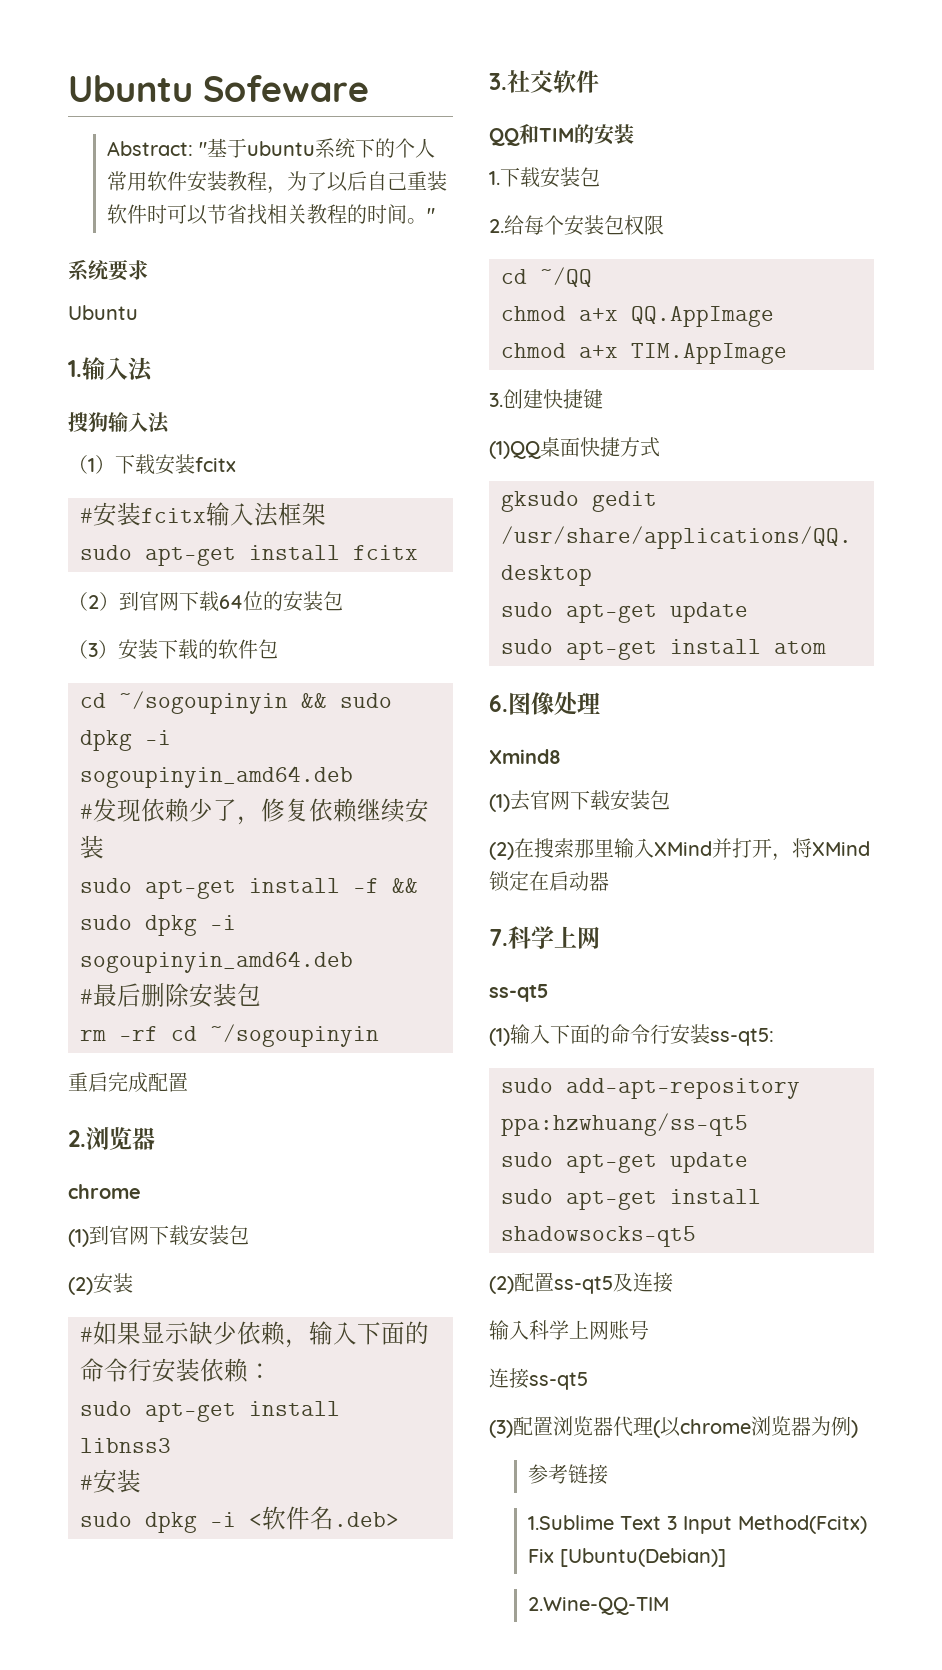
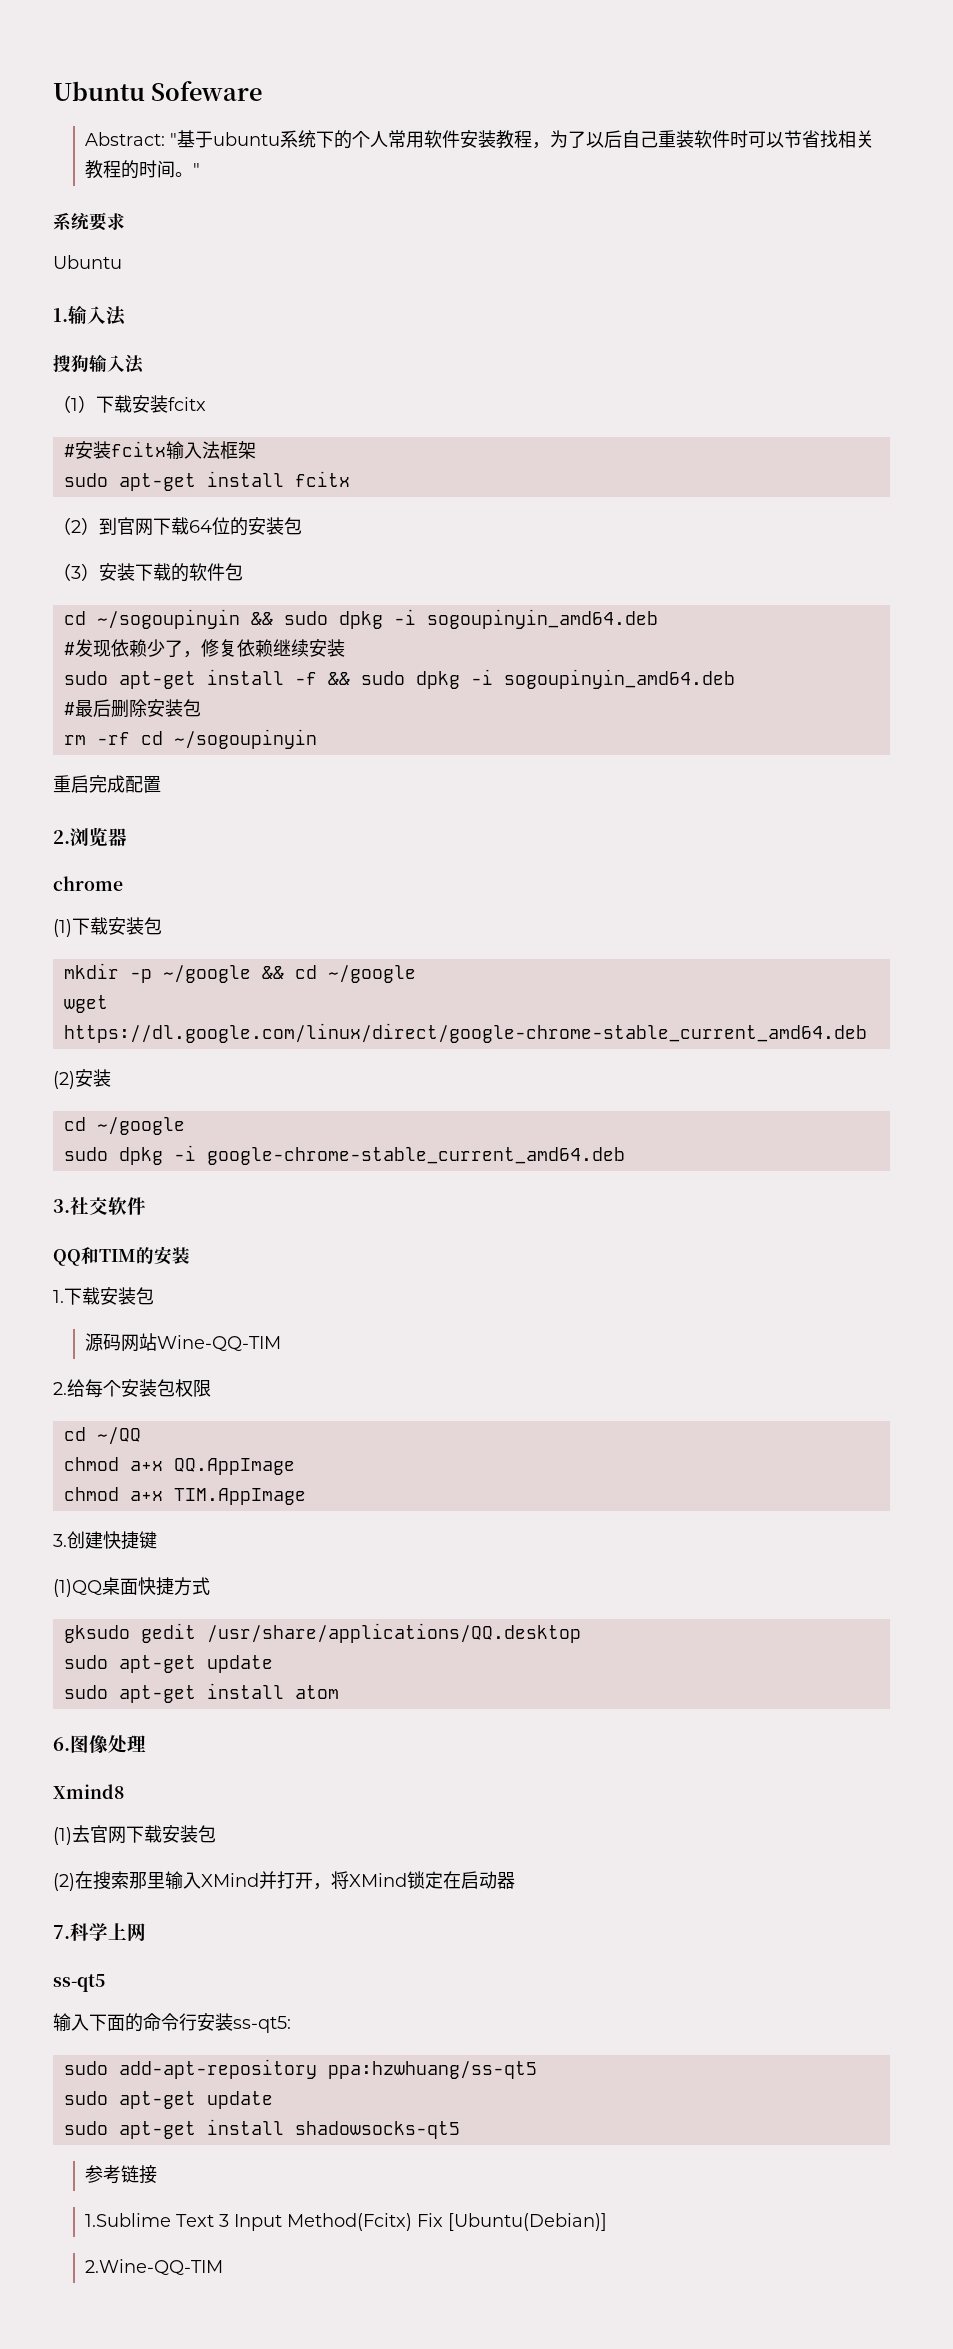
- (1)到官网下载安装包
+ (1)下载安装包
+ mkdir -p ~/google && cd ~/google
+ wget https://dl.google.com/linux/direct/google-chrome-stable_current_amd64.deb
  (2)安装
- #如果显示缺少依赖，输入下面的命令行安装依赖：
- sudo apt-get install libnss3
- #安装
- sudo dpkg -i <软件名.deb>
+ cd ~/google
+ sudo dpkg -i google-chrome-stable_current_amd64.deb
+ 源码网站Wine-QQ-TIM
- (1)输入下面的命令行安装ss-qt5:
+ 输入下面的命令行安装ss-qt5:
- (2)配置ss-qt5及连接
- 输入科学上网账号
- 连接ss-qt5
- (3)配置浏览器代理(以chrome浏览器为例)

